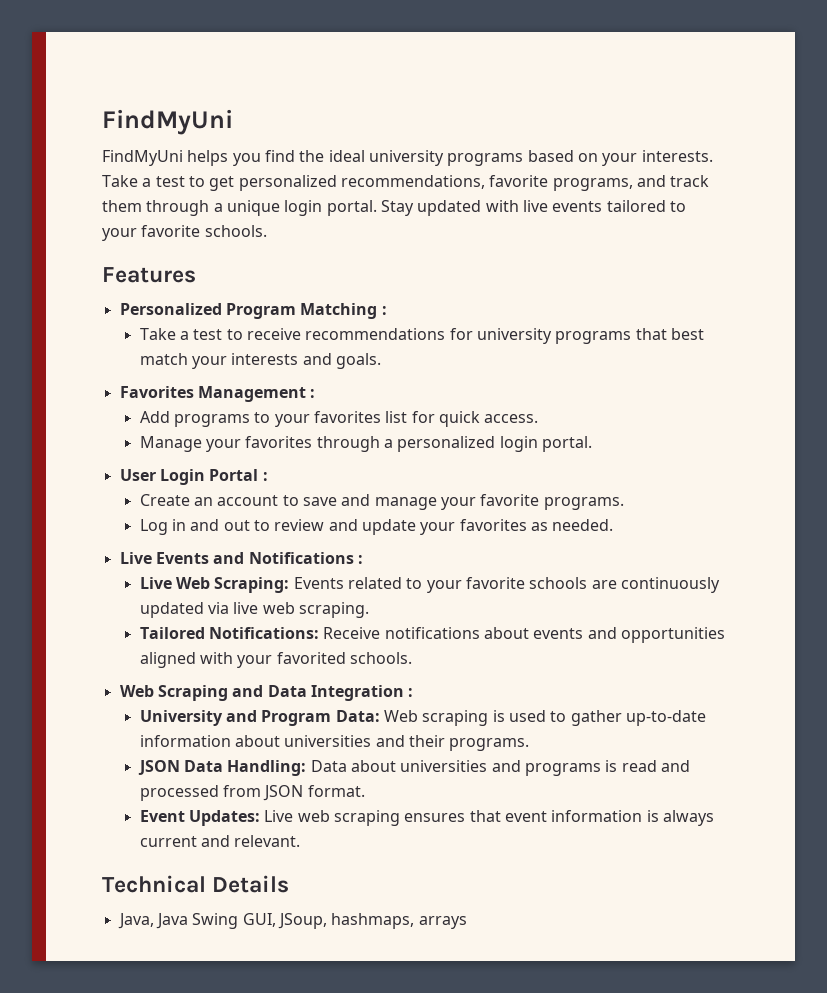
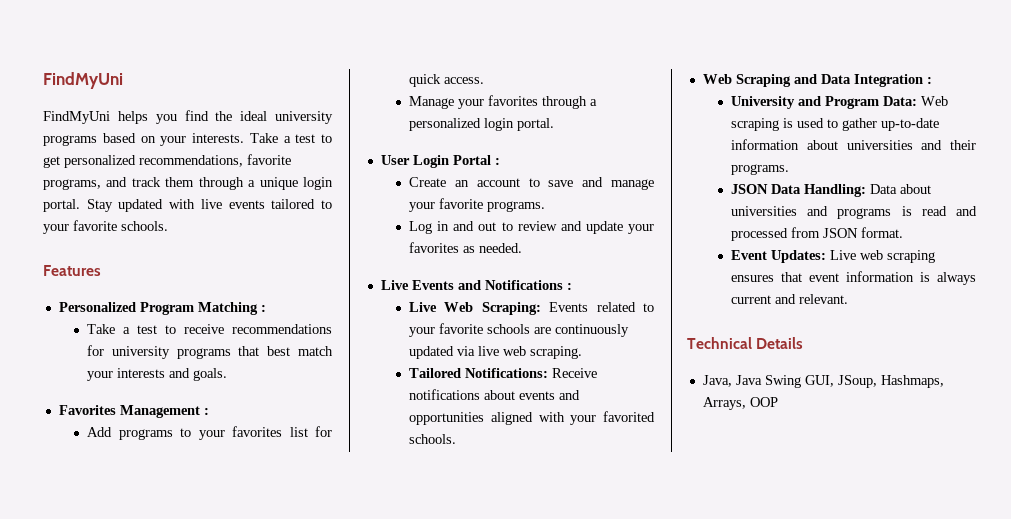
- Java, Java Swing GUI, JSoup, hashmaps, arrays
+ Java, Java Swing GUI, JSoup, Hashmaps, Arrays, OOP

